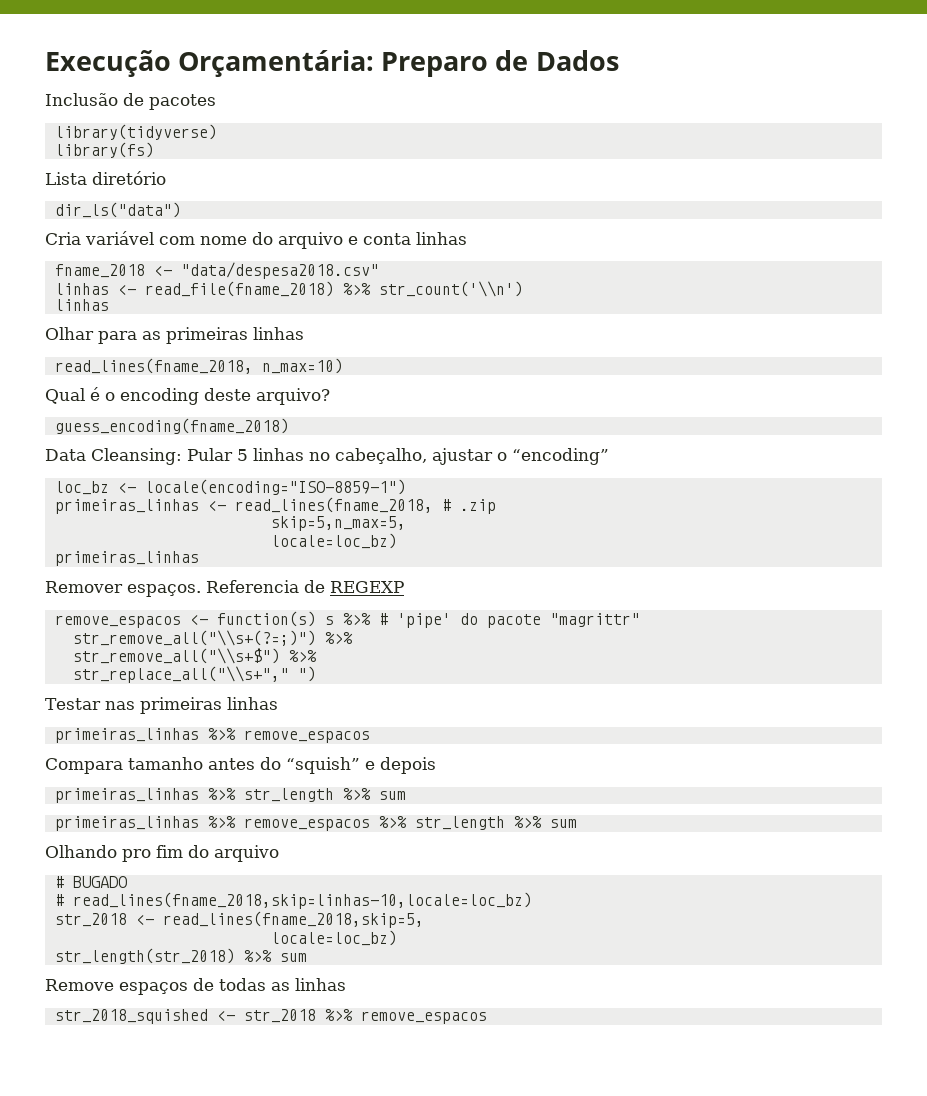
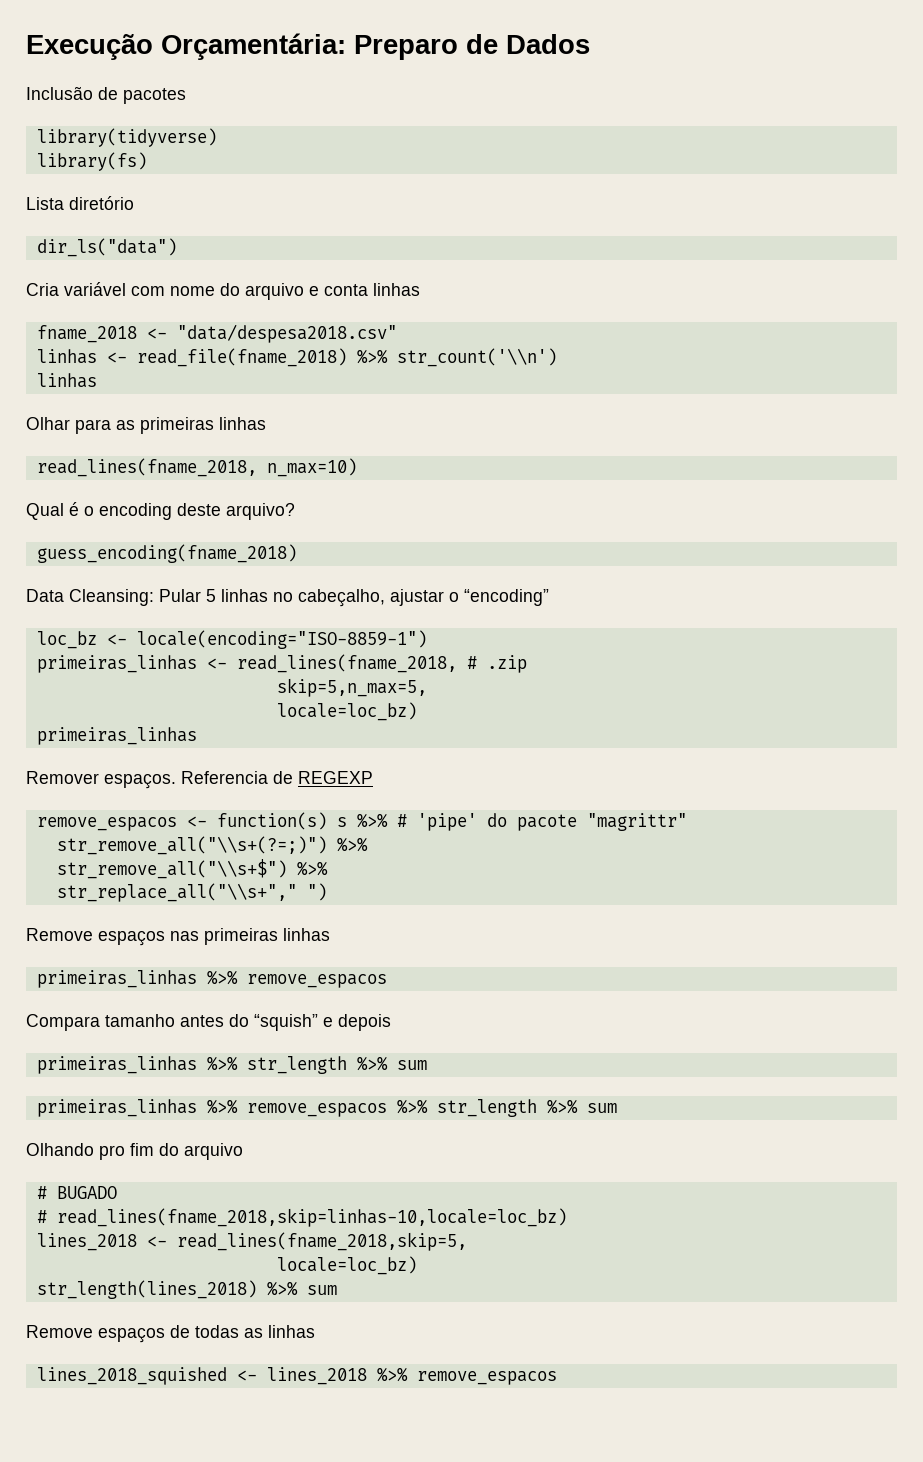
- Testar nas primeiras linhas
+ Remove espaços nas primeiras linhas
- str_2018 <- read_lines(fname_2018,skip=5,
+ lines_2018 <- read_lines(fname_2018,skip=5,
- str_length(str_2018) %>% sum
+ str_length(lines_2018) %>% sum
- str_2018_squished <- str_2018 %>% remove_espacos
+ lines_2018_squished <- lines_2018 %>% remove_espacos

